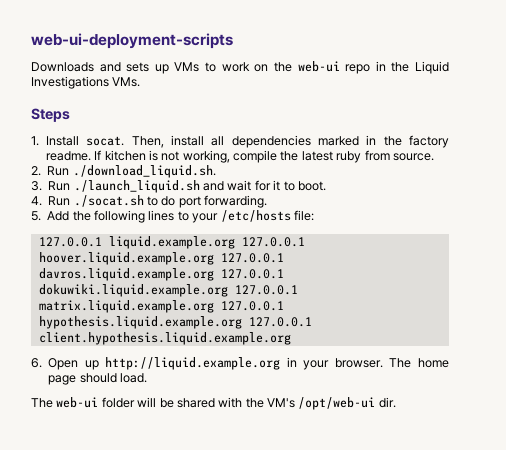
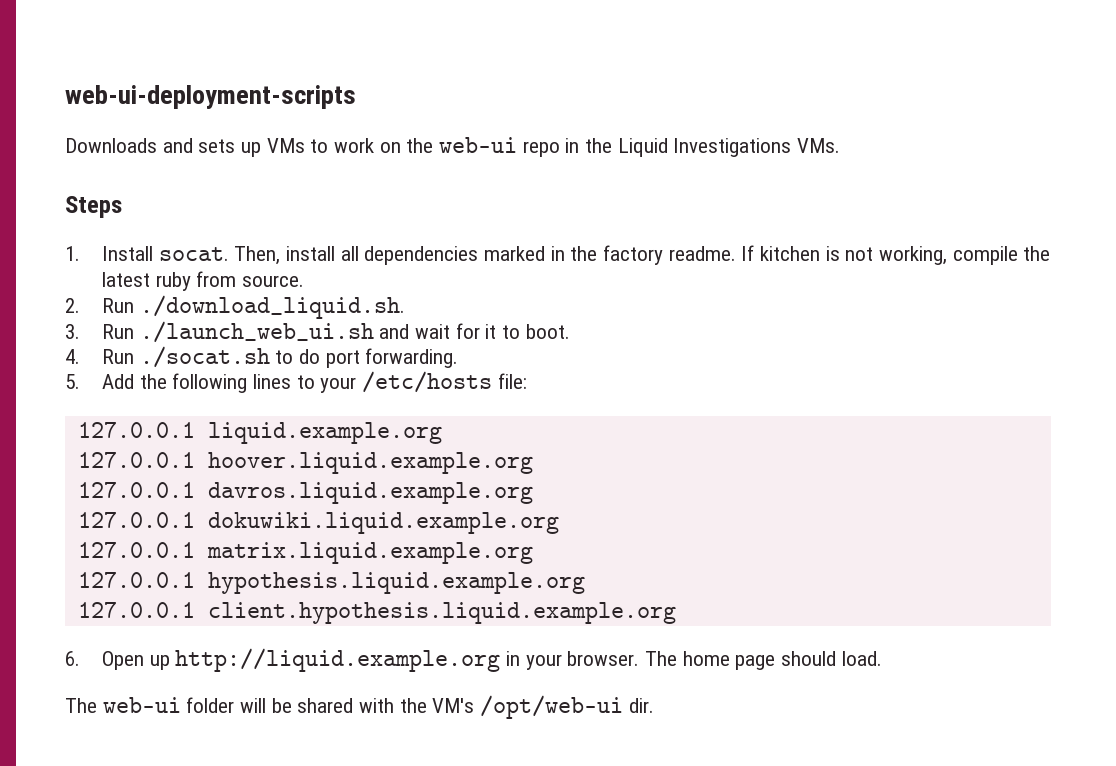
- 3. Run ./launch_liquid.sh and wait for it to boot.
+ 3. Run ./launch_web_ui.sh and wait for it to boot.
- 127.0.0.1 liquid.example.org 127.0.0.1 hoover.liquid.example.org 127.0.0.1 davros.liquid.example.org 127.0.0.1 dokuwiki.liquid.example.org 127.0.0.1 matrix.liquid.example.org 127.0.0.1 hypothesis.liquid.example.org 127.0.0.1 client.hypothesis.liquid.example.org
+ 127.0.0.1 liquid.example.org
+ 127.0.0.1 hoover.liquid.example.org
+ 127.0.0.1 davros.liquid.example.org
+ 127.0.0.1 dokuwiki.liquid.example.org
+ 127.0.0.1 matrix.liquid.example.org
+ 127.0.0.1 hypothesis.liquid.example.org
+ 127.0.0.1 client.hypothesis.liquid.example.org

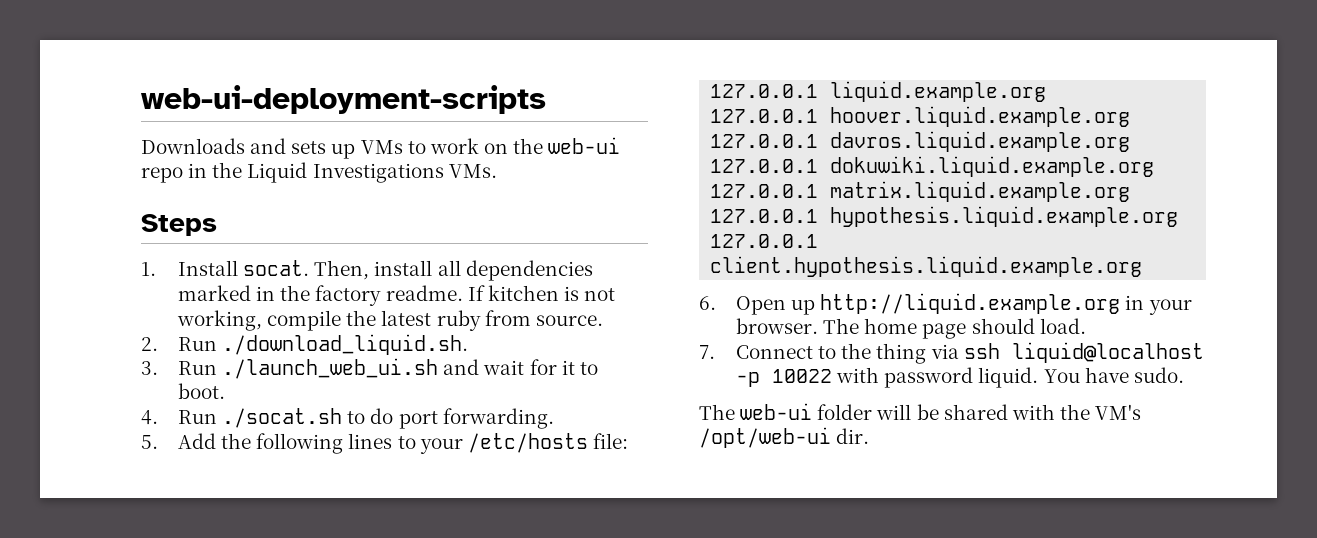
+ 7. Connect to the thing via ssh liquid@localhost -p 10022 with password liquid. You have sudo.

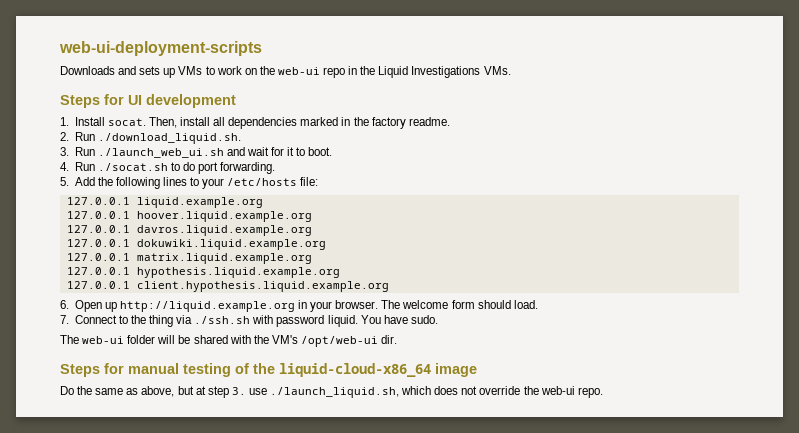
- Steps
+ Steps for UI development
- If kitchen is not working, compile the latest ruby from source.
- The home page should load.
+ The welcome form should load.
- 7. Connect to the thing via ssh liquid@localhost -p 10022 with password liquid.
+ 7. Connect to the thing via ./ssh.sh with password liquid.
+ Steps for manual testing of the liquid-cloud-x86_64 image
+ Do the same as above, but at step 3. use ./launch_liquid.sh, which does not override the web-ui repo.

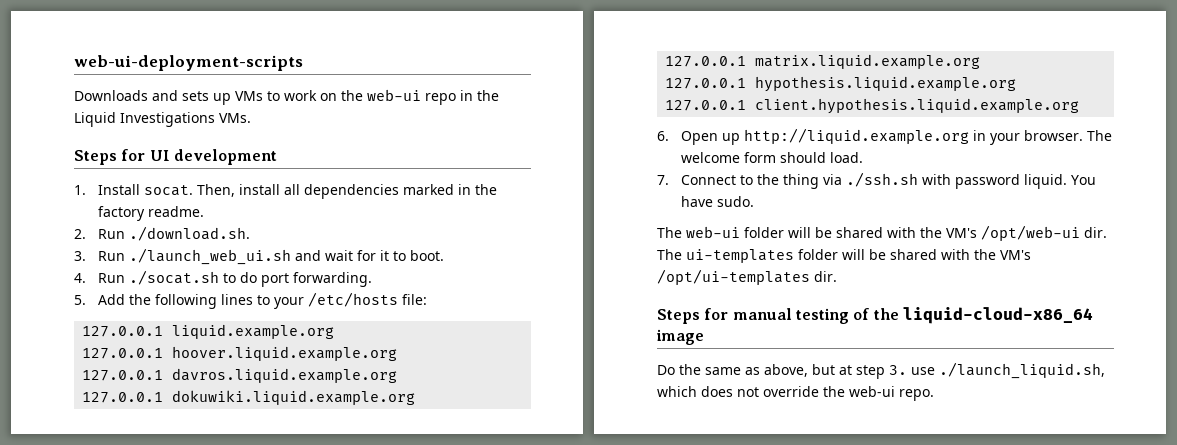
- 2. Run ./download_liquid.sh.
+ 2. Run ./download.sh.
+ The ui-templates folder will be shared with the VM's /opt/ui-templates dir.

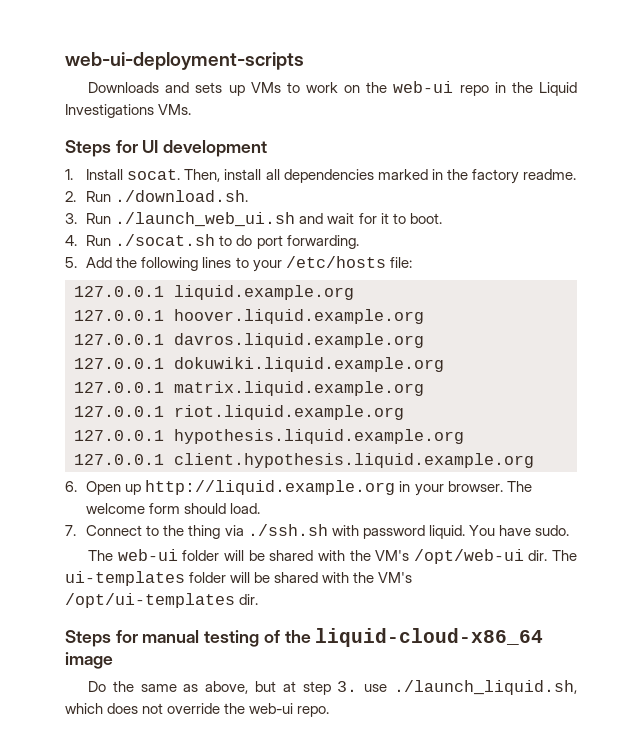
+ 127.0.0.1 riot.liquid.example.org

